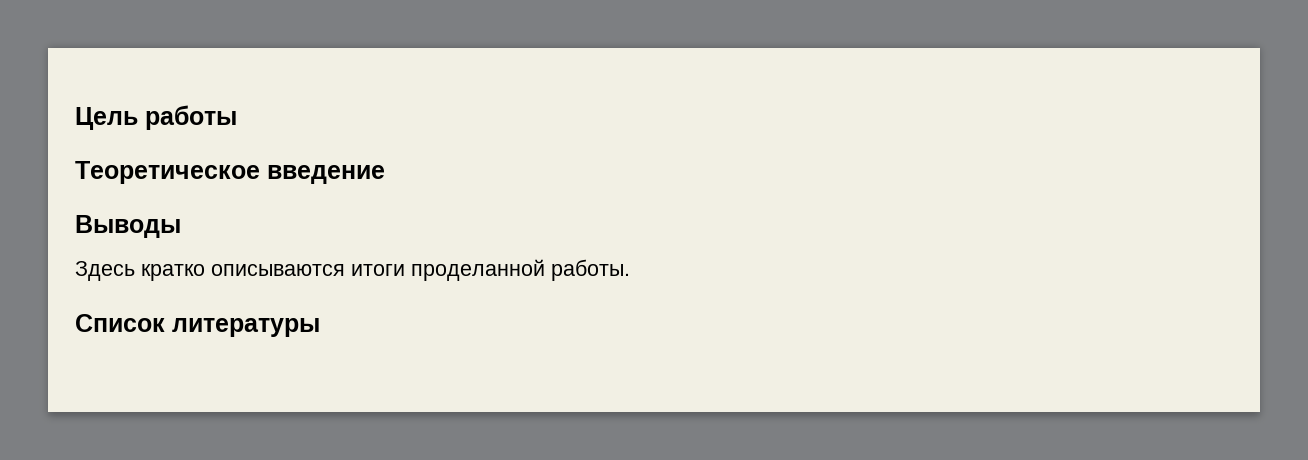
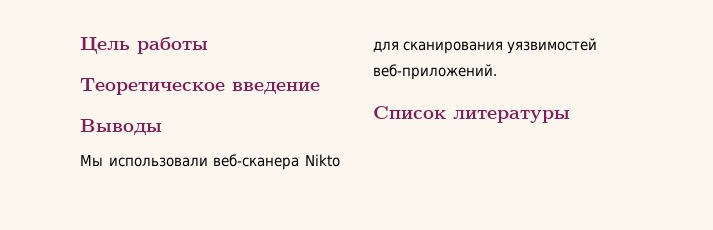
- Здесь кратко описываются итоги проделанной работы.
+ Мы использовали веб-сканера Nikto для сканирования уязвимостей веб-приложений.

